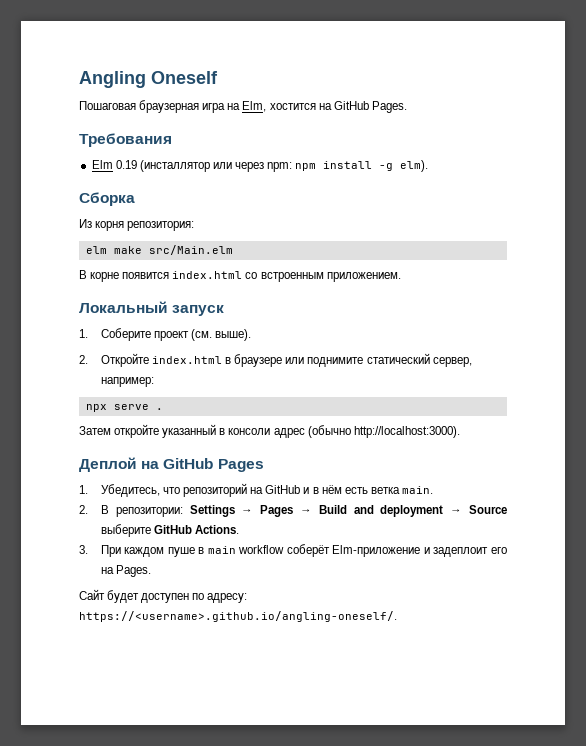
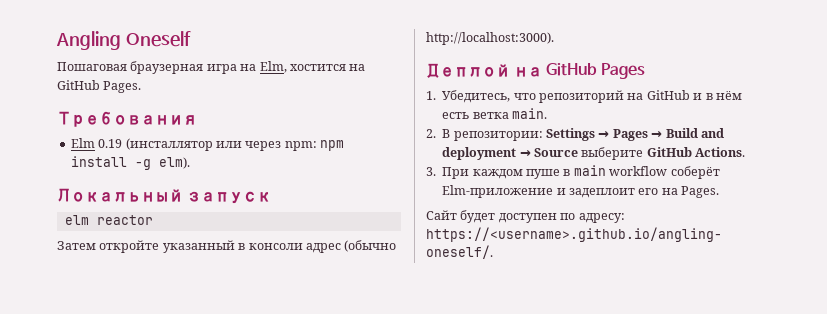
- Сборка
- Из корня репозитория:
- elm make src/Main.elm
- В корне появится index.html со встроенным приложением.
  Локальный запуск
- 1. Соберите проект (см. выше).
- 2. Откройте index.html в браузере или поднимите статический сервер, например:
- npx serve .
+ elm reactor

